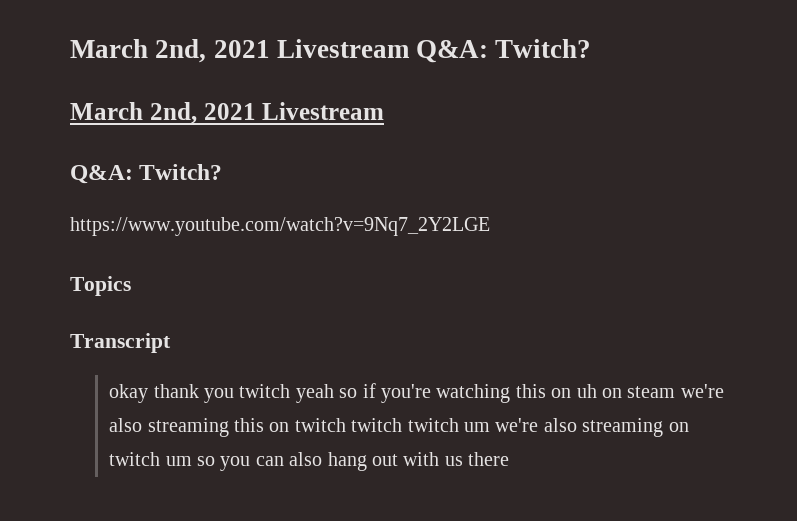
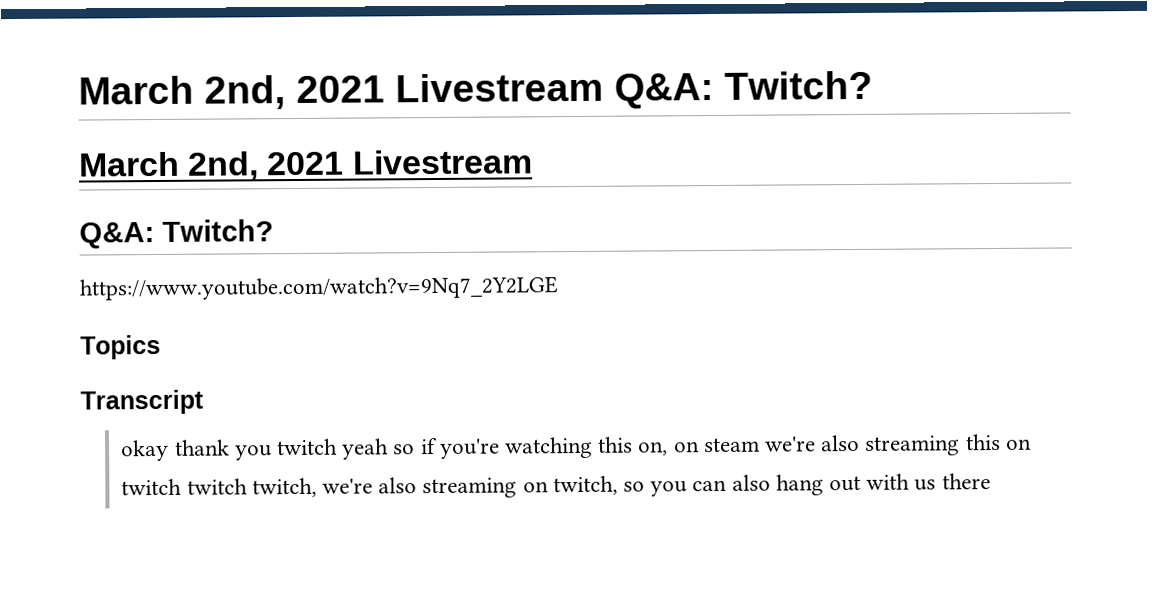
- okay thank you twitch yeah so if you're watching this on uh on steam we're also streaming this on twitch twitch twitch um we're also streaming on twitch um so you can also hang out with us there
+ okay thank you twitch yeah so if you're watching this on, on steam we're also streaming this on twitch twitch twitch, we're also streaming on twitch, so you can also hang out with us there

